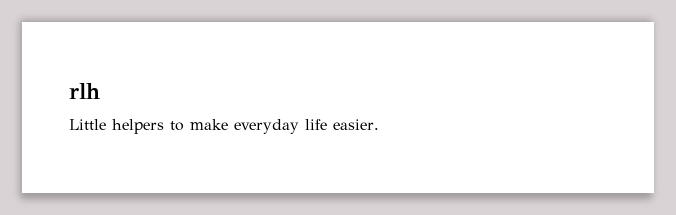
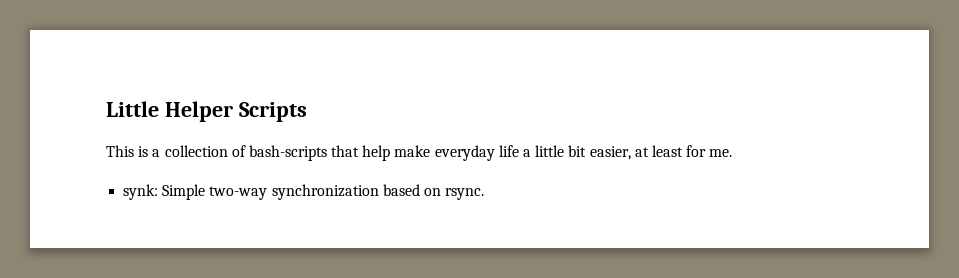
- rlh
- Little helpers to make everyday life easier.
+ Little Helper Scripts
+ This is a collection of bash-scripts that help make everyday life a little bit easier, at least for me.
+ synk: Simple two-way synchronization based on rsync.

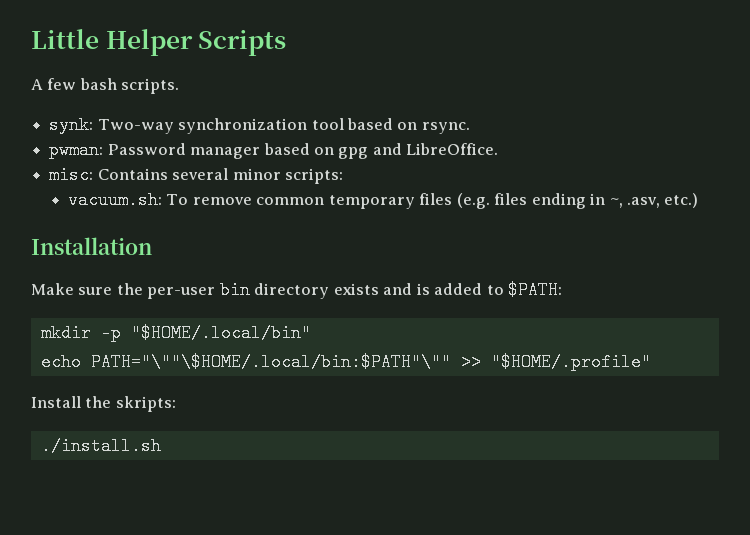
- This is a collection of bash-scripts that help make everyday life a little bit easier, at least for me.
- synk: Simple two-way synchronization based on rsync.
+ A few bash scripts.
+ synk: Two-way synchronization tool based on rsync.
+ pwman: Password manager based on gpg and LibreOffice.
+ misc: Contains several minor scripts:
+ vacuum.sh: To remove common temporary files (e.g. files ending in ~, .asv, etc.)
+ Installation
+ Make sure the per-user bin directory exists and is added to $PATH:
+ mkdir -p "$HOME/.local/bin"
+ echo PATH="\""\$HOME/.local/bin:$PATH"\"" >> "$HOME/.profile"
+ Install the skripts:
+ ./install.sh

